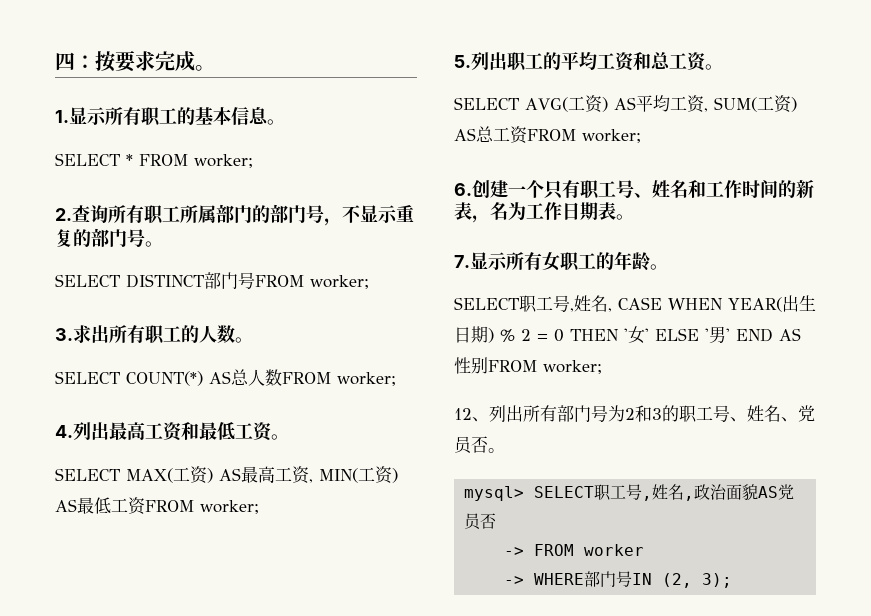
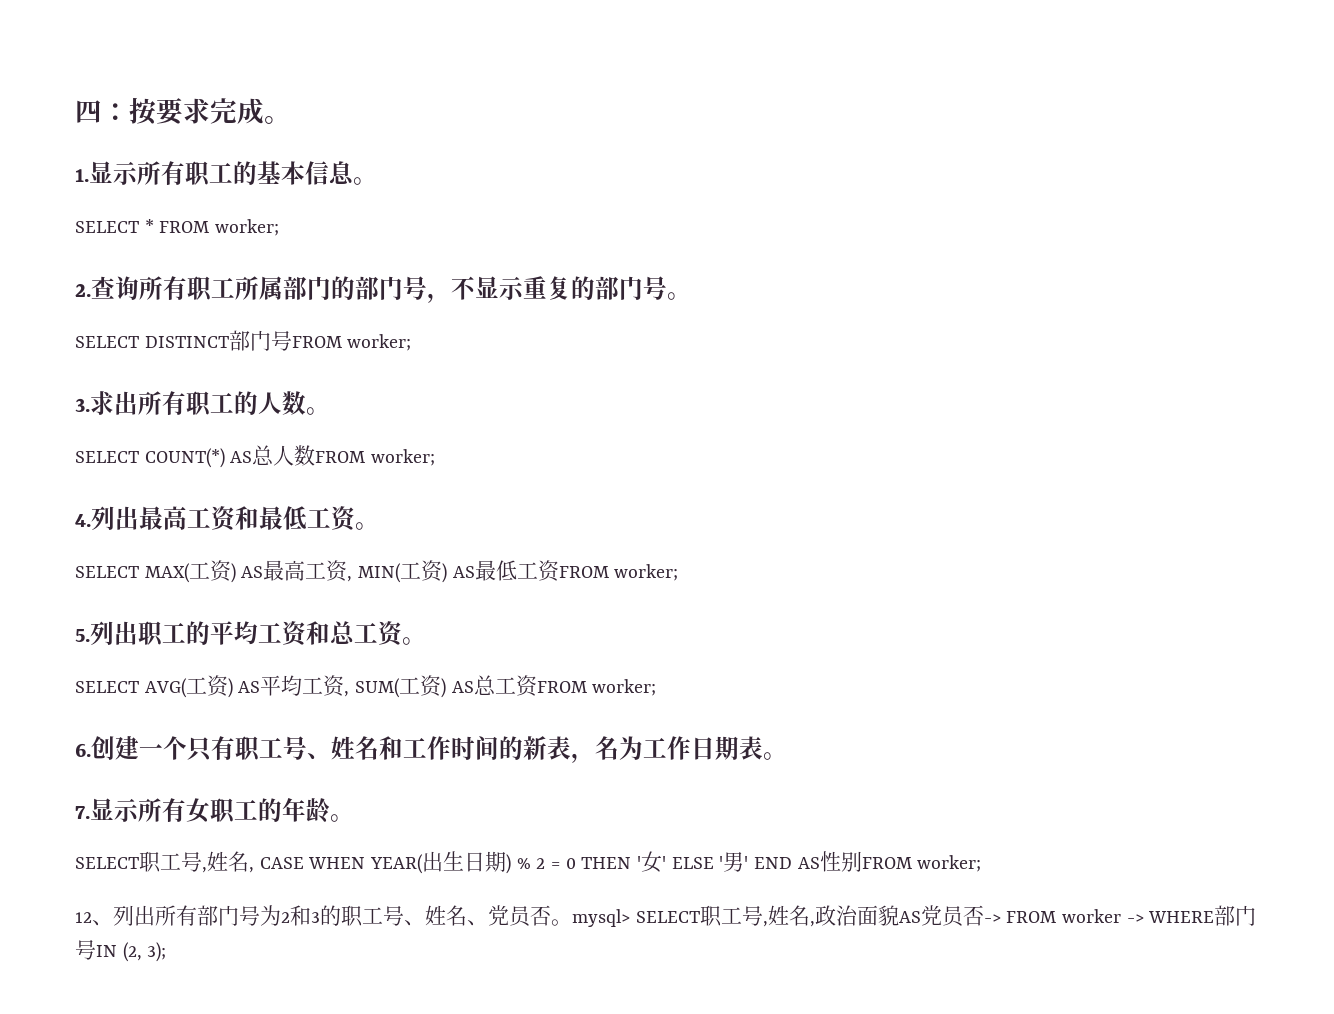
- 12、列出所有部门号为2和3的职工号、姓名、党员否。
- mysql> SELECT职工号,姓名,政治面貌AS党员否
- -> FROM worker
- -> WHERE部门号IN (2, 3);
+ 12、列出所有部门号为2和3的职工号、姓名、党员否。mysql> SELECT职工号,姓名,政治面貌AS党员否-> FROM worker -> WHERE部门号IN (2, 3);

